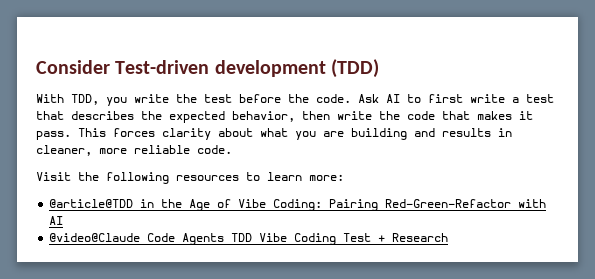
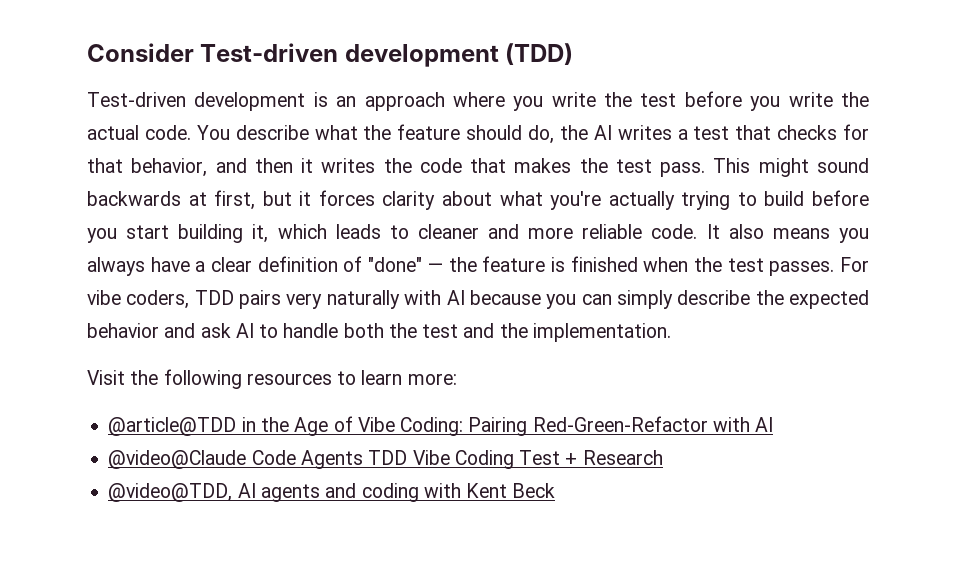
- With TDD, you write the test before the code. Ask AI to first write a test that describes the expected behavior, then write the code that makes it pass. This forces clarity about what you are building and results in cleaner, more reliable code.
+ Test-driven development is an approach where you write the test before you write the actual code. You describe what the feature should do, the AI writes a test that checks for that behavior, and then it writes the code that makes the test pass. This might sound backwards at first, but it forces clarity about what you're actually trying to build before you start building it, which leads to cleaner and more reliable code. It also means you always have a clear definition of "done" — the feature is finished when the test passes. For vibe coders, TDD pairs very naturally with AI because you can simply describe the expected behavior and ask AI to handle both the test and the implementation.
+ @video@TDD, AI agents and coding with Kent Beck

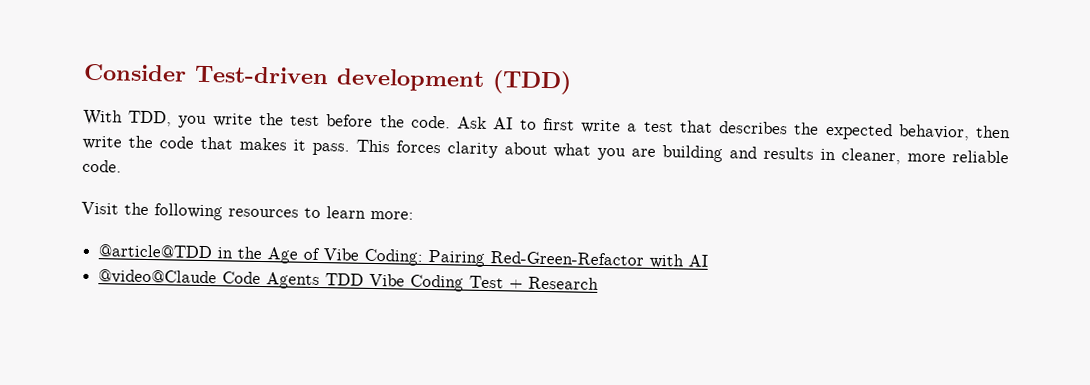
- Test-driven development is an approach where you write the test before you write the actual code. You describe what the feature should do, the AI writes a test that checks for that behavior, and then it writes the code that makes the test pass. This might sound backwards at first, but it forces clarity about what you're actually trying to build before you start building it, which leads to cleaner and more reliable code. It also means you always have a clear definition of "done" — the feature is finished when the test passes. For vibe coders, TDD pairs very naturally with AI because you can simply describe the expected behavior and ask AI to handle both the test and the implementation.
+ With TDD, you write the test before the code. Ask AI to first write a test that describes the expected behavior, then write the code that makes it pass. This forces clarity about what you are building and results in cleaner, more reliable code.
- @video@TDD, AI agents and coding with Kent Beck

